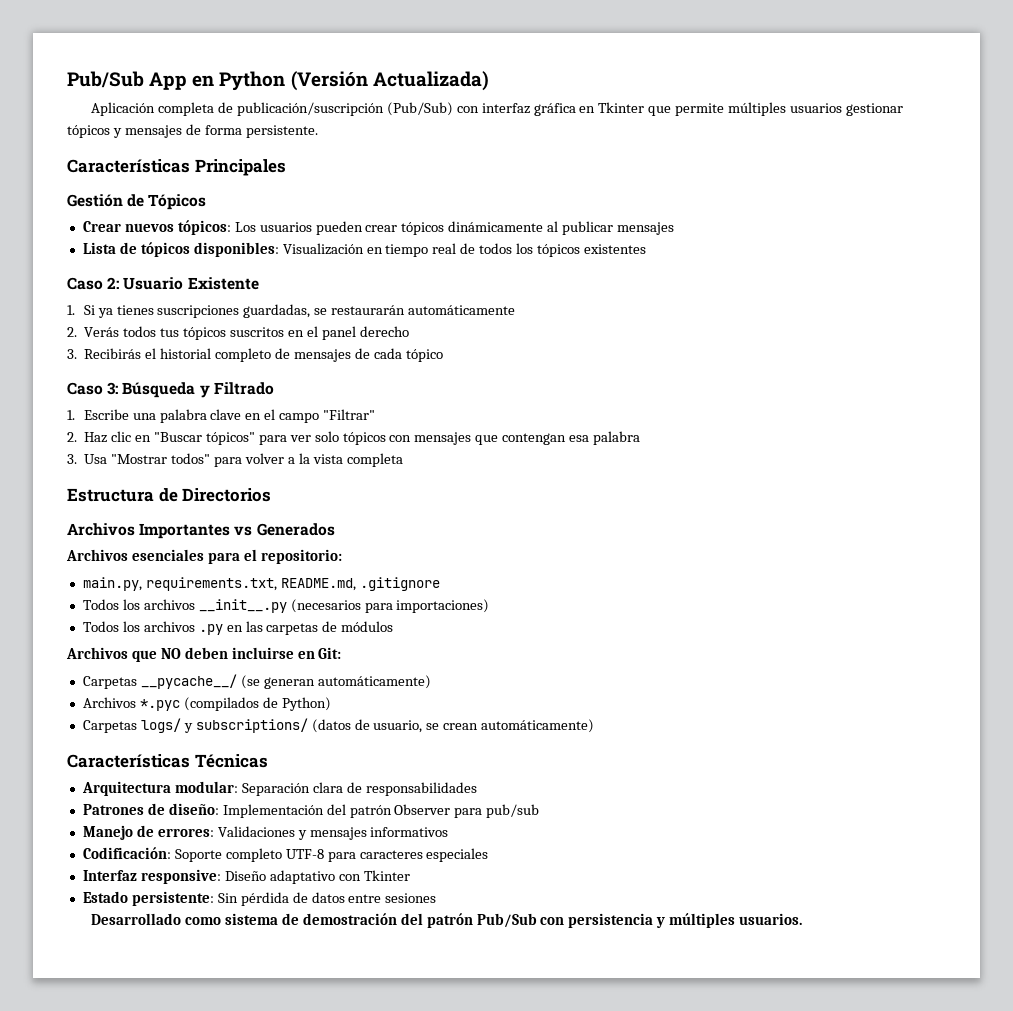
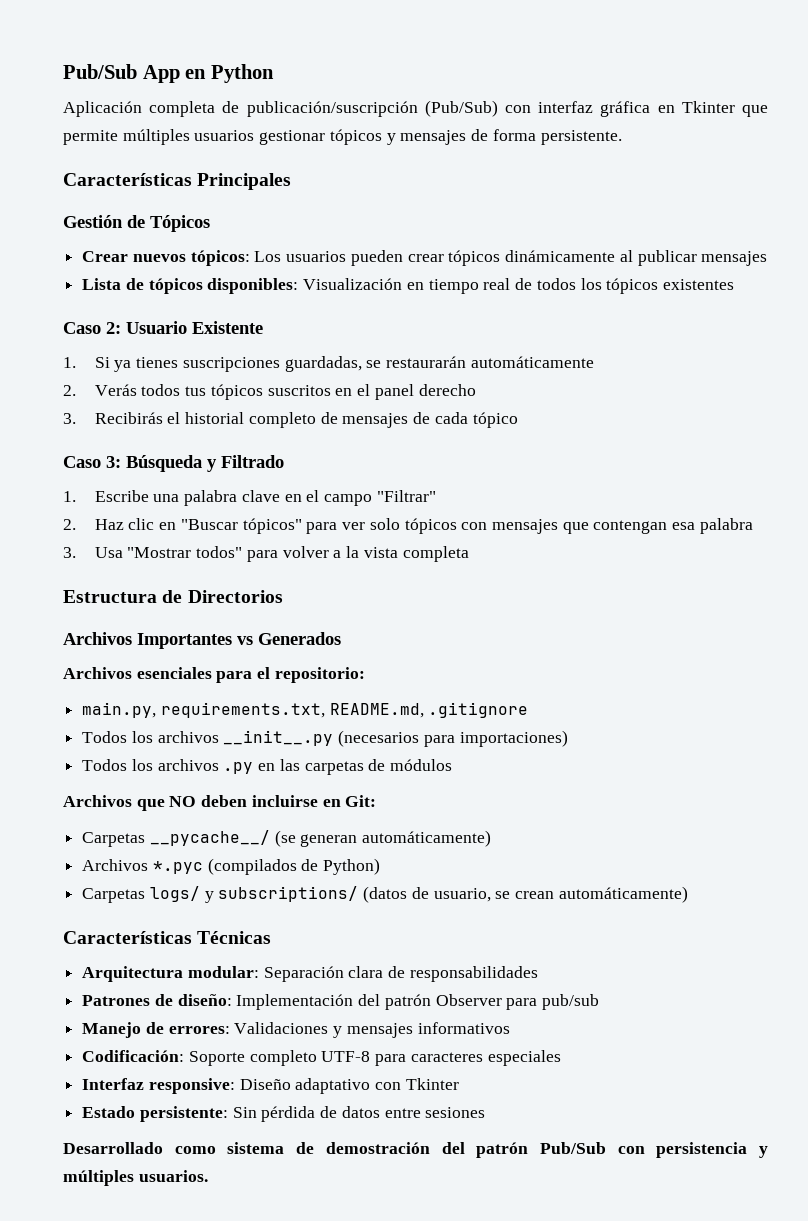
- Pub/Sub App en Python (Versión Actualizada)
+ Pub/Sub App en Python

